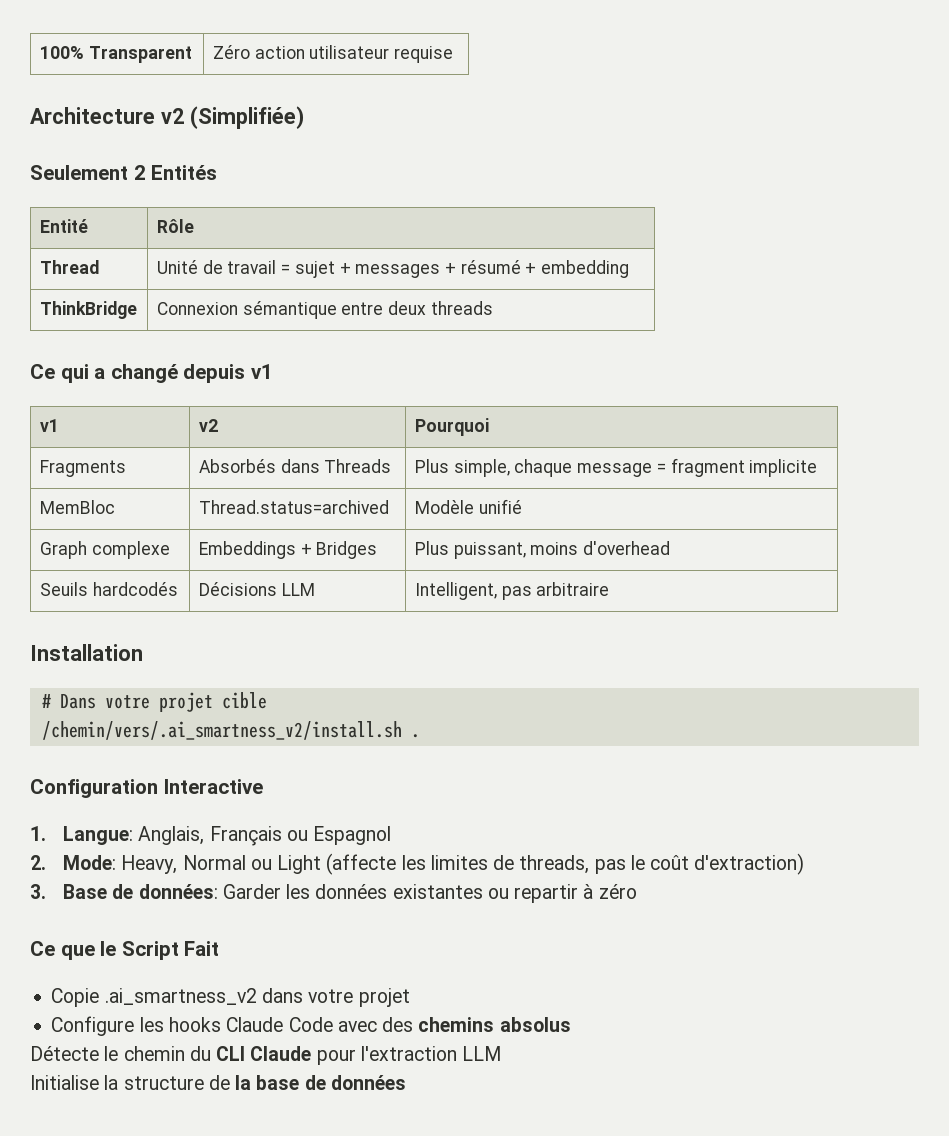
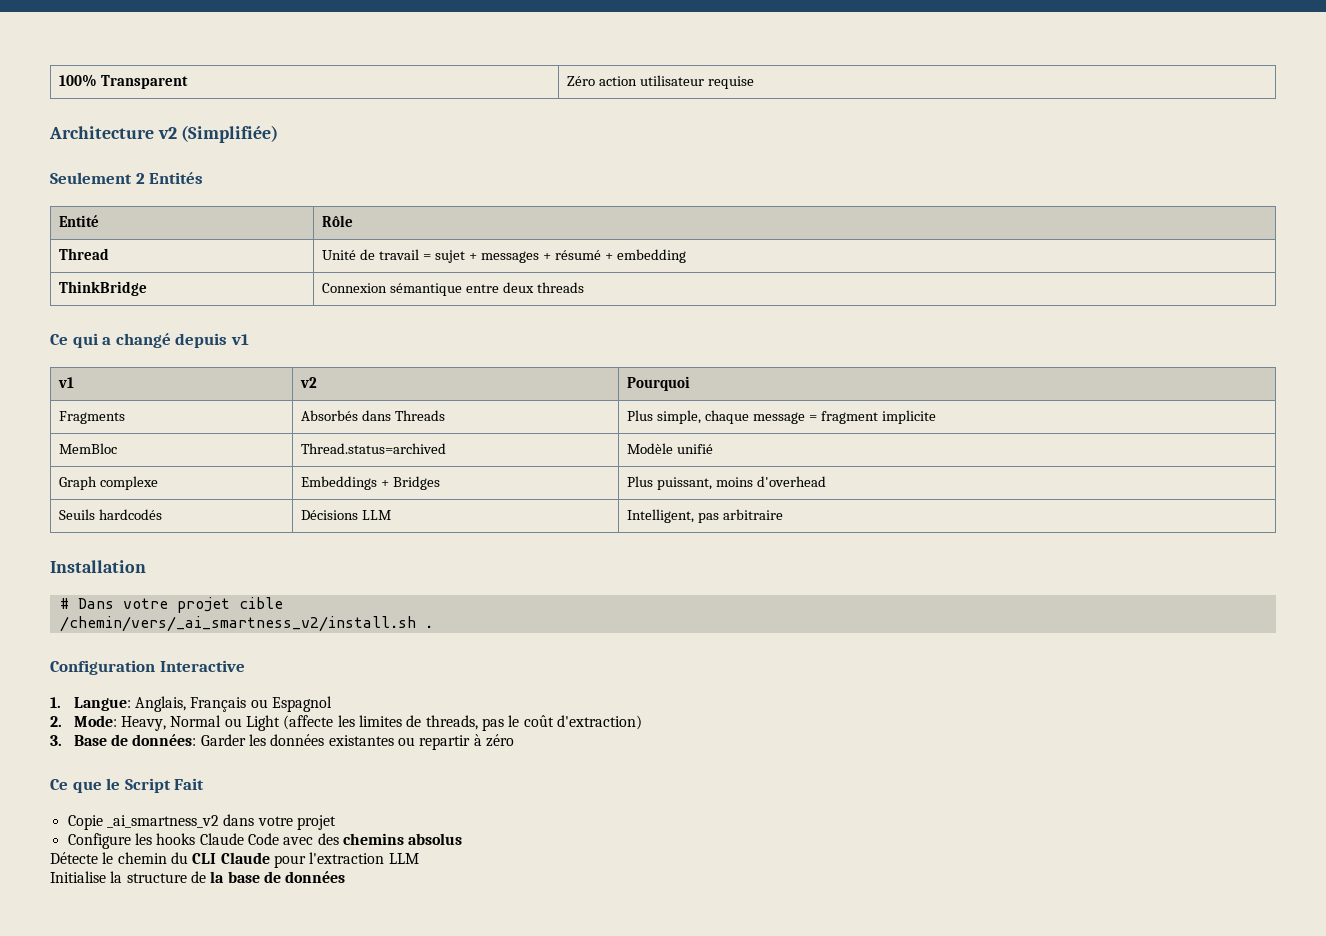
- /chemin/vers/.ai_smartness_v2/install.sh .
+ /chemin/vers/_ai_smartness_v2/install.sh .
- Copie .ai_smartness_v2 dans votre projet
+ Copie _ai_smartness_v2 dans votre projet

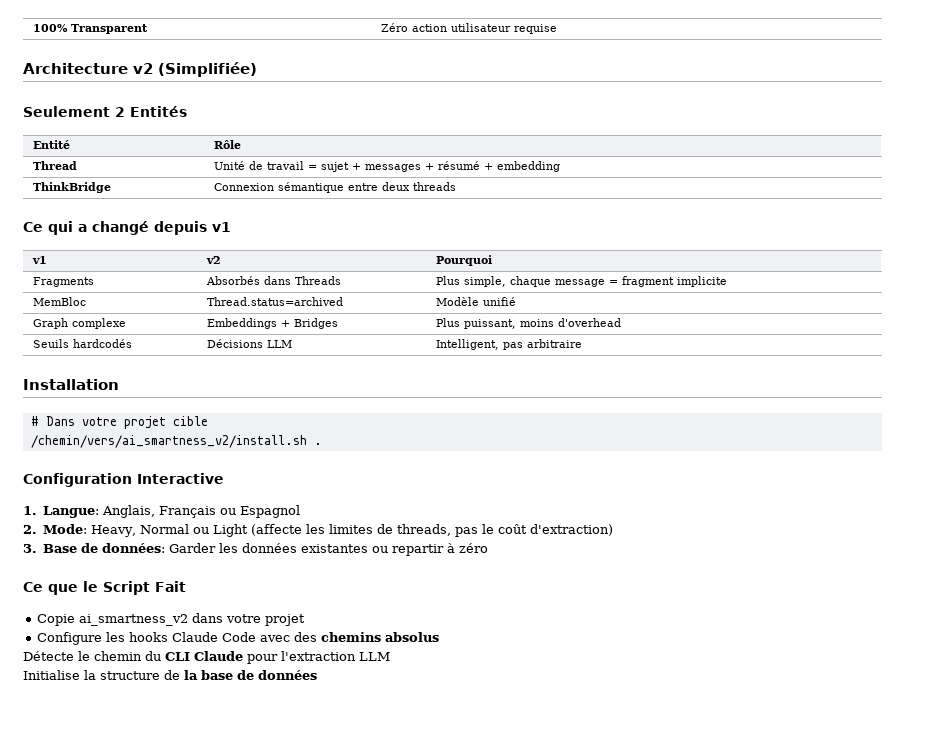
- /chemin/vers/_ai_smartness_v2/install.sh .
+ /chemin/vers/ai_smartness_v2/install.sh .
- Copie _ai_smartness_v2 dans votre projet
+ Copie ai_smartness_v2 dans votre projet

